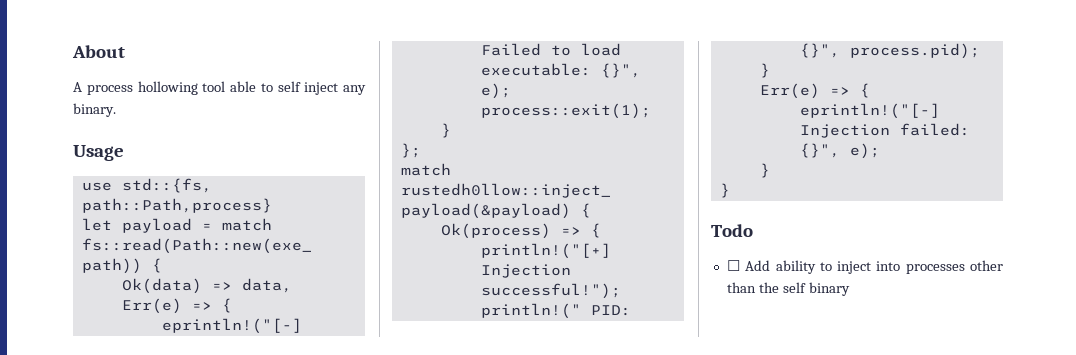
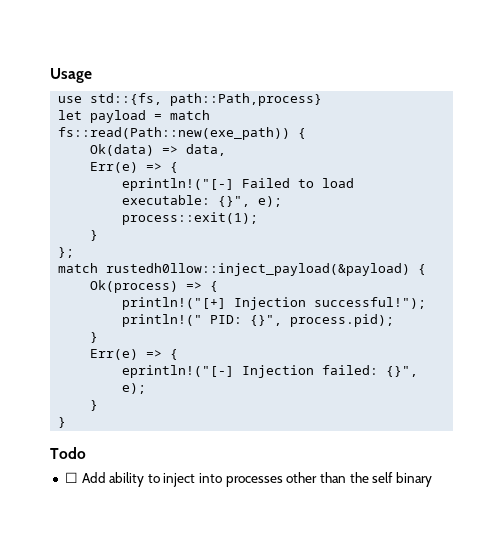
- About
- A process hollowing tool able to self inject any binary.

